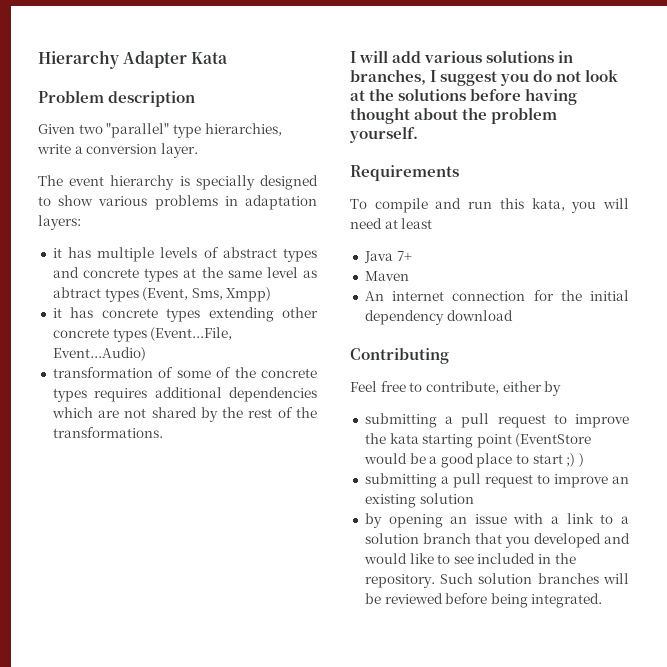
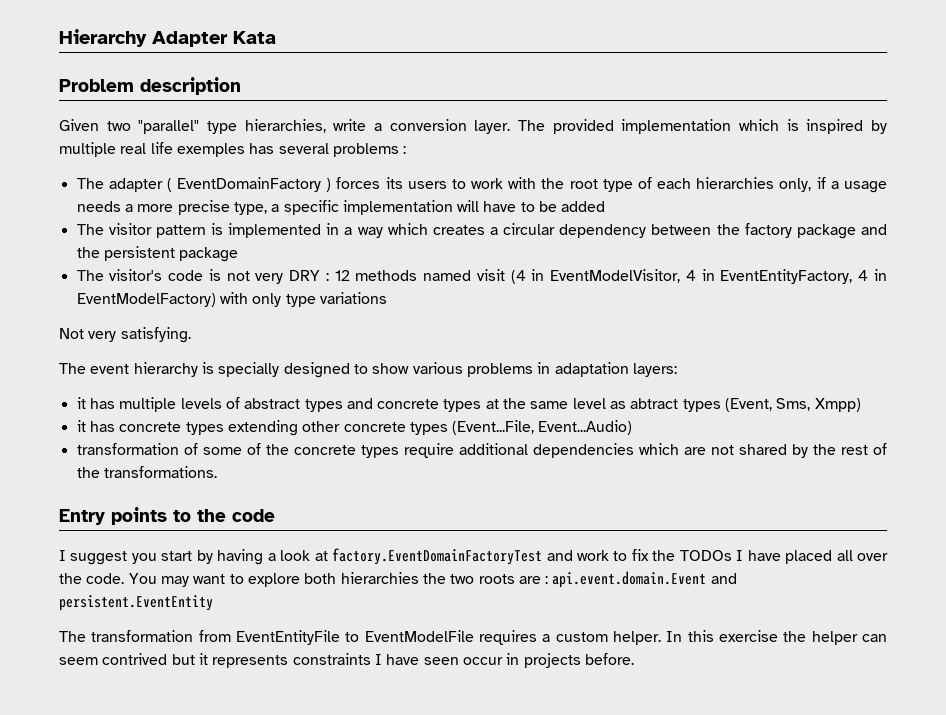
+ The provided implementation which is inspired by multiple real life exemples has several problems :
+ The adapter ( EventDomainFactory ) forces its users to work with the root type of each hierarchies only, if a usage needs a more precise type, a specific implementation will have to be added
+ The visitor pattern is implemented in a way which creates a circular dependency between the factory package and the persistent package
+ The visitor's code is not very DRY : 12 methods named visit (4 in EventModelVisitor, 4 in EventEntityFactory, 4 in EventModelFactory) with only type variations
+ Not very satisfying.
- transformation of some of the concrete types requires additional dependencies which are not shared by the rest of the transformations.
+ transformation of some of the concrete types require additional dependencies which are not shared by the rest of the transformations.
- I will add various solutions in branches, I suggest you do not look at the solutions before having thought about the problem yourself.
- Requirements
- To compile and run this kata, you will need at least
- Java 7+
- Maven
- An internet connection for the initial dependency download
- Contributing
- Feel free to contribute, either by
- submitting a pull request to improve the kata starting point (EventStore would be a good place to start ;) )
- submitting a pull request to improve an existing solution
- by opening an issue with a link to a solution branch that you developed and would like to see included in the repository. Such solution branches will be reviewed before being integrated.
+ Entry points to the code
+ I suggest you start by having a look at factory.EventDomainFactoryTest and work to fix the TODOs I have placed all over the code. You may want to explore both hierarchies the two roots are : api.event.domain.Event and persistent.EventEntity
+ The transformation from EventEntityFile to EventModelFile requires a custom helper. In this exercise the helper can seem contrived but it represents constraints I have seen occur in projects before.

